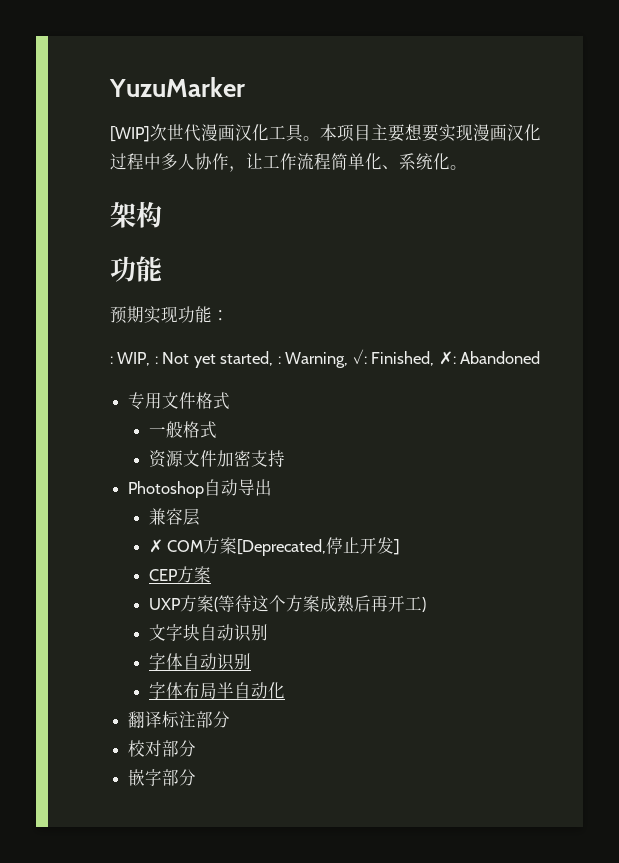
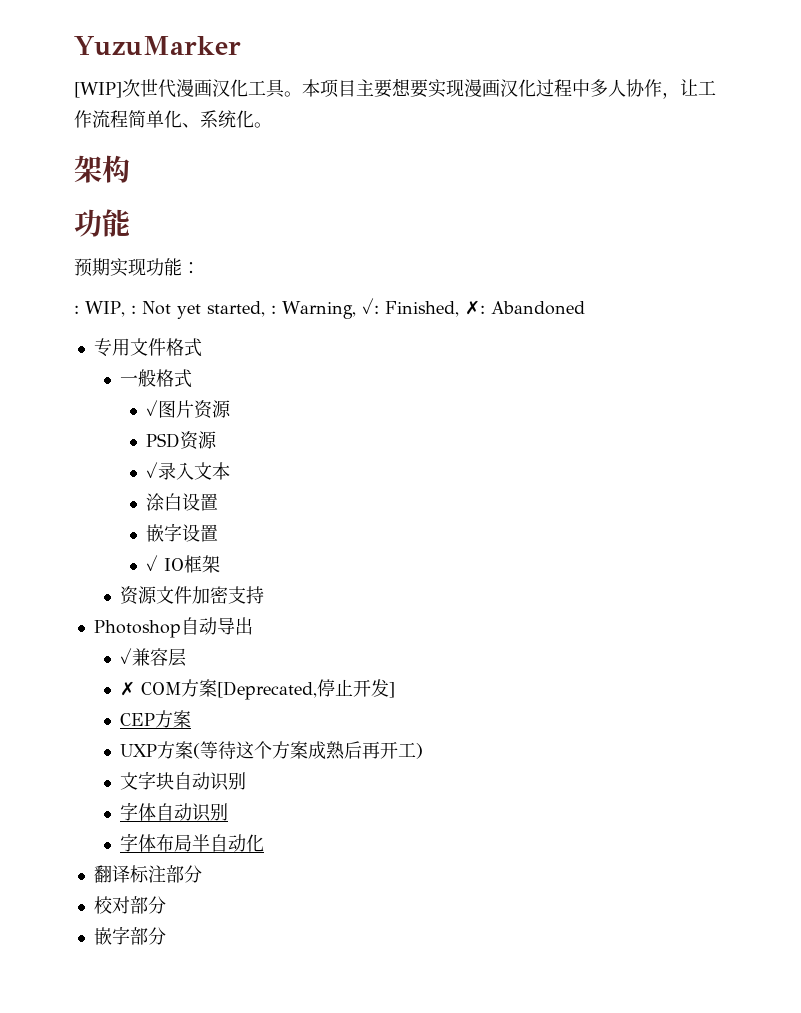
+ ✓图片资源
+ PSD资源
+ ✓录入文本
+ 涂白设置
+ 嵌字设置
+ ✓ IO框架
- 兼容层
+ ✓兼容层

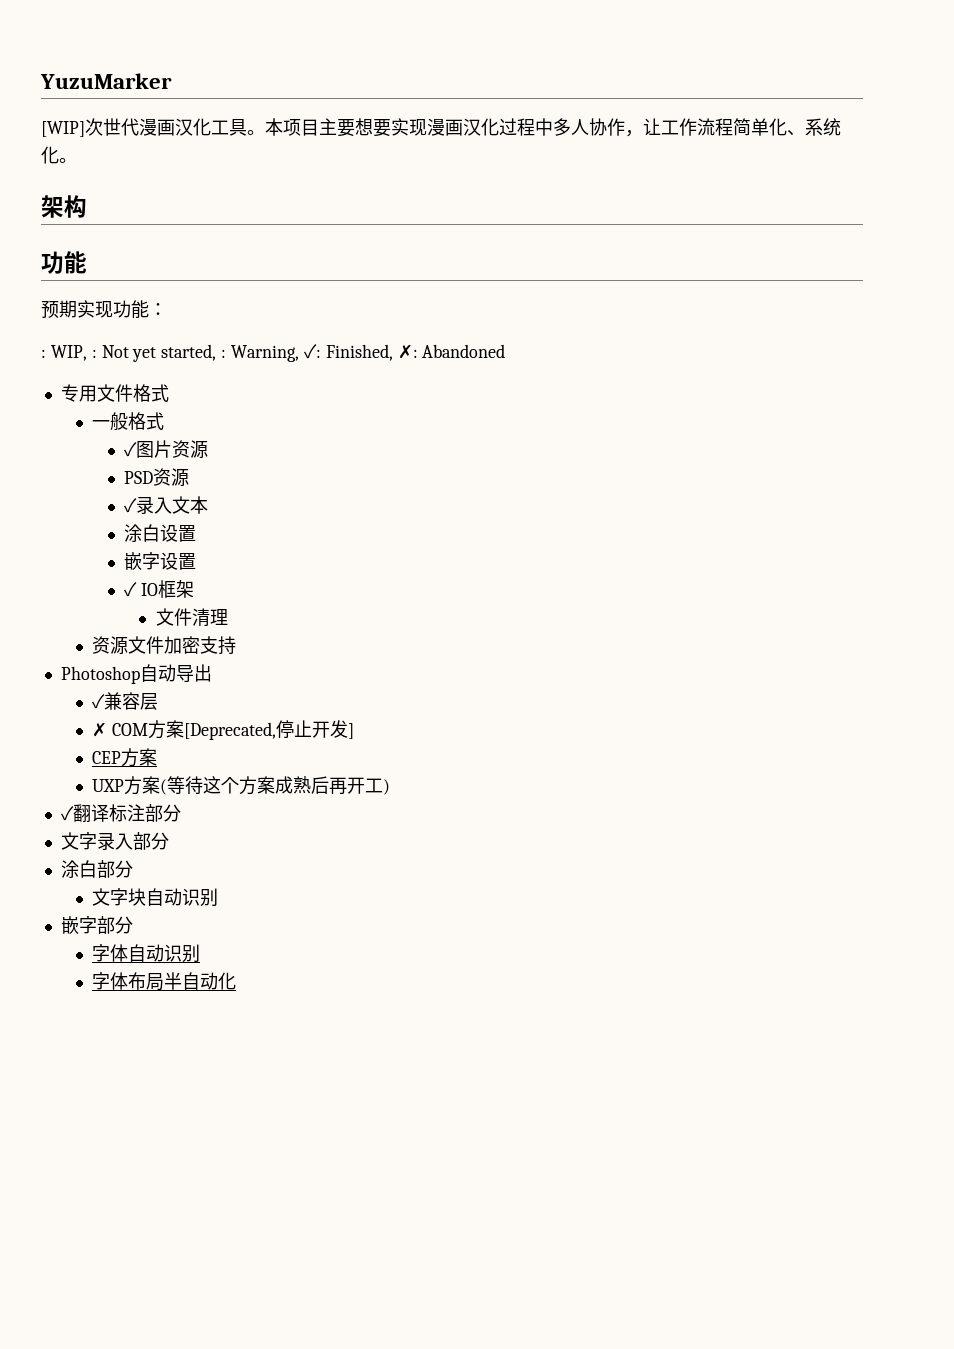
+ 文件清理
+ ✓翻译标注部分
+ 文字录入部分
+ 涂白部分
+ 嵌字部分
- 翻译标注部分
- 校对部分
- 嵌字部分

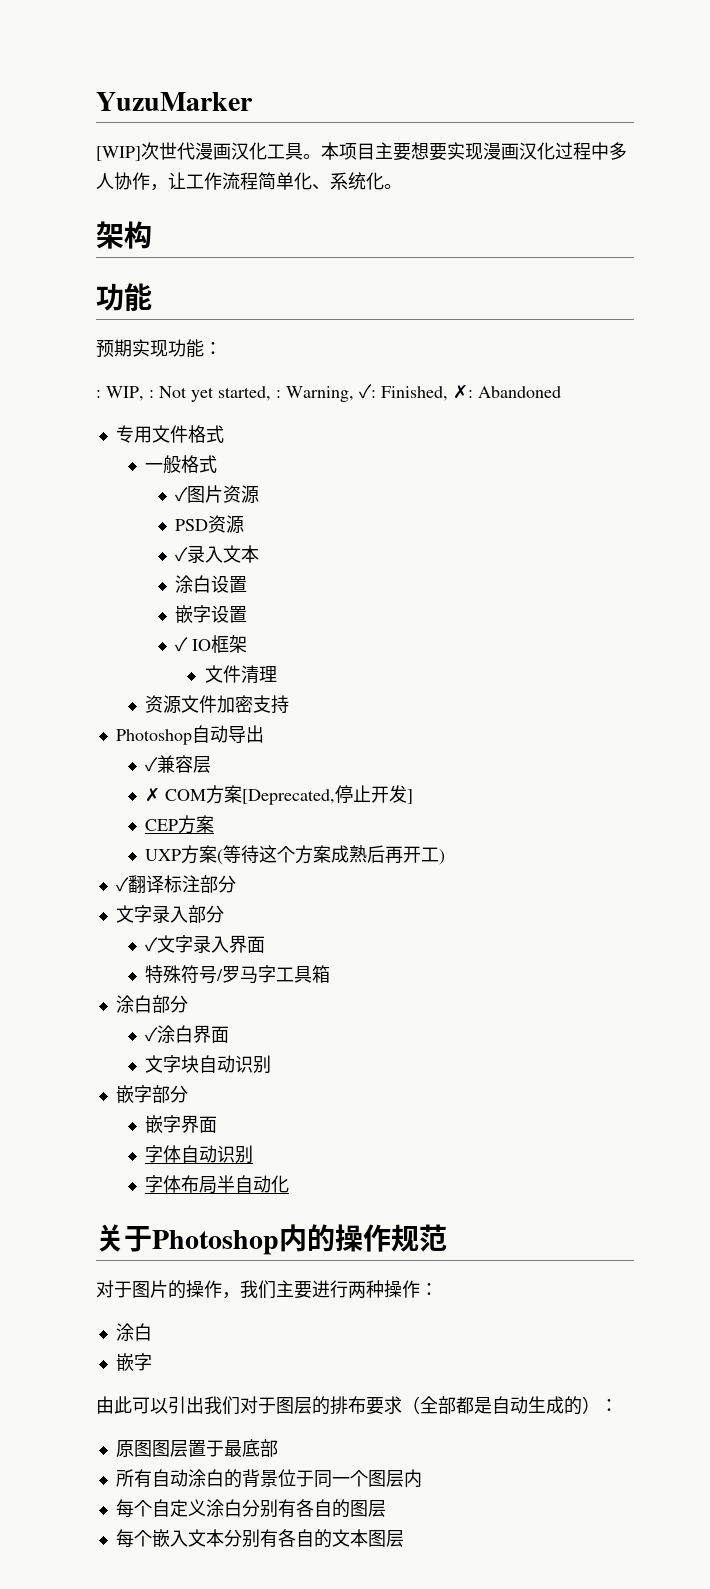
+ ✓文字录入界面
+ 特殊符号/罗马字工具箱
+ ✓涂白界面
+ 嵌字界面
+ 关于Photoshop内的操作规范
+ 对于图片的操作，我们主要进行两种操作：
+ 涂白
+ 嵌字
+ 由此可以引出我们对于图层的排布要求（全部都是自动生成的）：
+ 原图图层置于最底部
+ 所有自动涂白的背景位于同一个图层内
+ 每个自定义涂白分别有各自的图层
+ 每个嵌入文本分别有各自的文本图层

